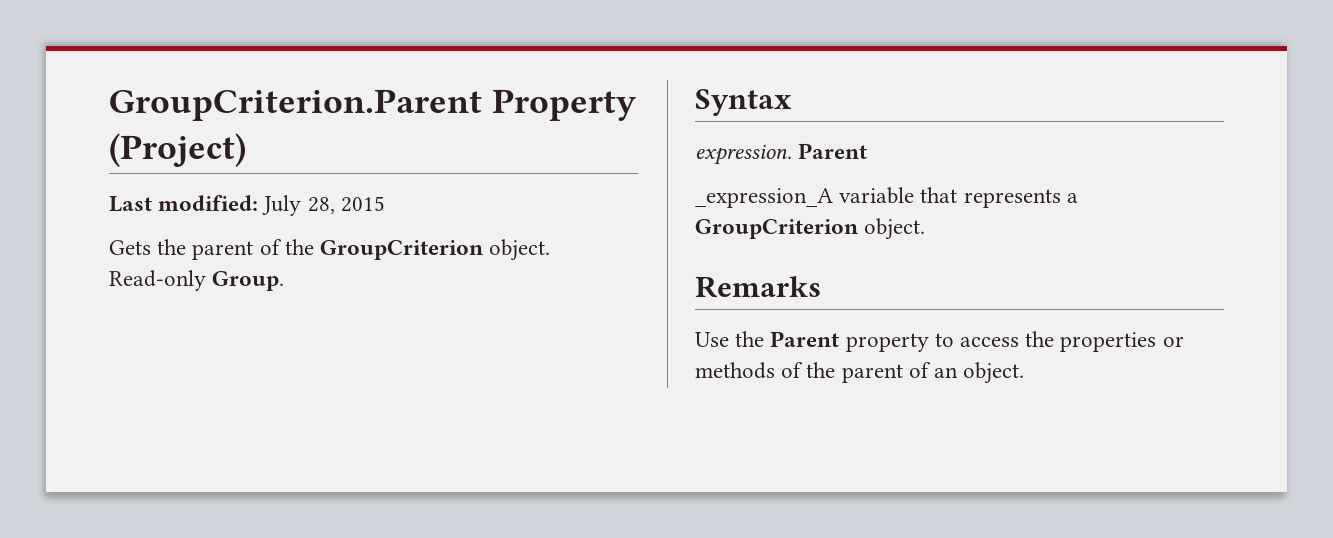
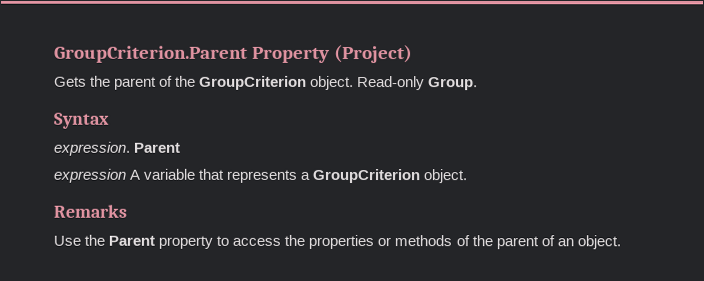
- Last modified: July 28, 2015
- _expression_A variable that represents a GroupCriterion object.
+ expression A variable that represents a GroupCriterion object.

